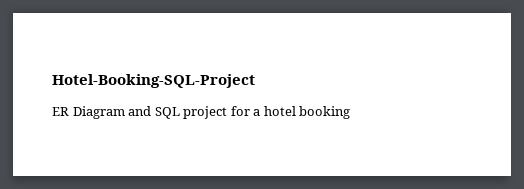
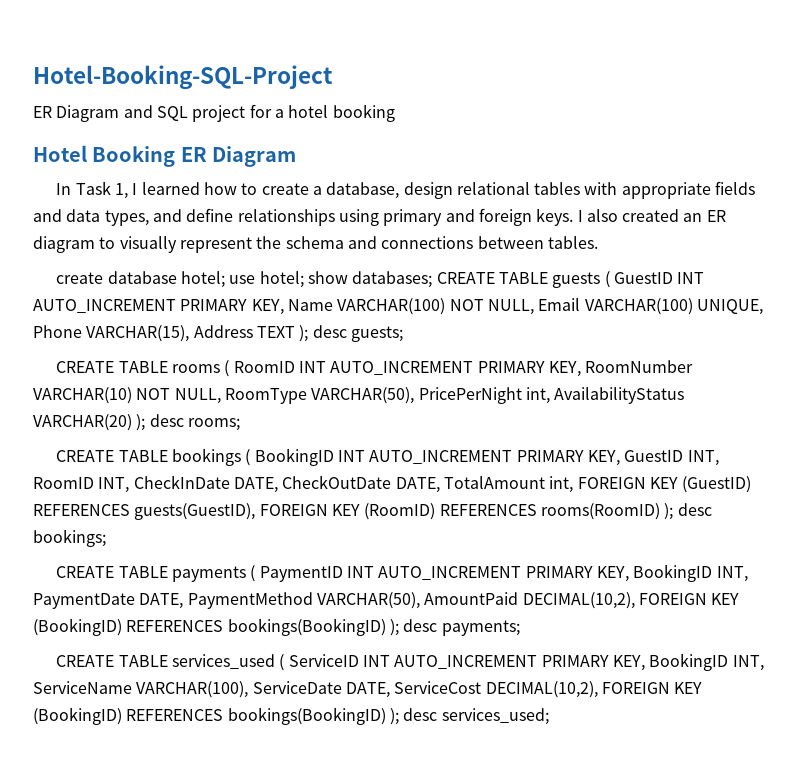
+ Hotel Booking ER Diagram
+ In Task 1, I learned how to create a database, design relational tables with appropriate fields and data types, and define relationships using primary and foreign keys. I also created an ER diagram to visually represent the schema and connections between tables.
+ create database hotel; use hotel; show databases; CREATE TABLE guests ( GuestID INT AUTO_INCREMENT PRIMARY KEY, Name VARCHAR(100) NOT NULL, Email VARCHAR(100) UNIQUE, Phone VARCHAR(15), Address TEXT ); desc guests;
+ CREATE TABLE rooms ( RoomID INT AUTO_INCREMENT PRIMARY KEY, RoomNumber VARCHAR(10) NOT NULL, RoomType VARCHAR(50), PricePerNight int, AvailabilityStatus VARCHAR(20) ); desc rooms;
+ CREATE TABLE bookings ( BookingID INT AUTO_INCREMENT PRIMARY KEY, GuestID INT, RoomID INT, CheckInDate DATE, CheckOutDate DATE, TotalAmount int, FOREIGN KEY (GuestID) REFERENCES guests(GuestID), FOREIGN KEY (RoomID) REFERENCES rooms(RoomID) ); desc bookings;
+ CREATE TABLE payments ( PaymentID INT AUTO_INCREMENT PRIMARY KEY, BookingID INT, PaymentDate DATE, PaymentMethod VARCHAR(50), AmountPaid DECIMAL(10,2), FOREIGN KEY (BookingID) REFERENCES bookings(BookingID) ); desc payments;
+ CREATE TABLE services_used ( ServiceID INT AUTO_INCREMENT PRIMARY KEY, BookingID INT, ServiceName VARCHAR(100), ServiceDate DATE, ServiceCost DECIMAL(10,2), FOREIGN KEY (BookingID) REFERENCES bookings(BookingID) ); desc services_used;

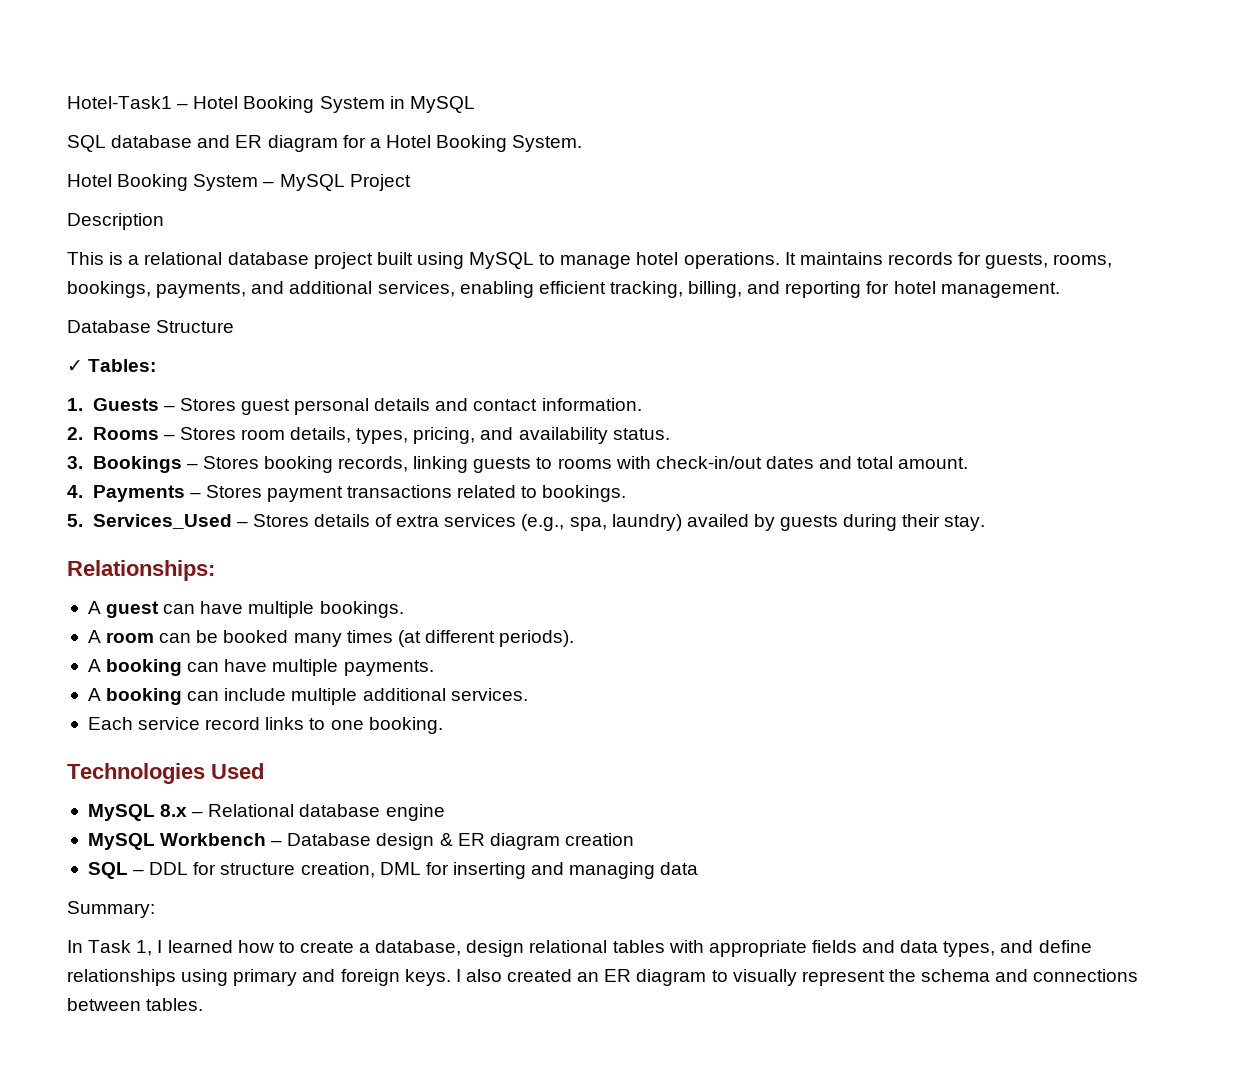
- Hotel-Booking-SQL-Project
- ER Diagram and SQL project for a hotel booking
- Hotel Booking ER Diagram
+ Hotel-Task1 – Hotel Booking System in MySQL
+ SQL database and ER diagram for a Hotel Booking System.
+ Hotel Booking System – MySQL Project
+ Description
+ This is a relational database project built using MySQL to manage hotel operations. It maintains records for guests, rooms, bookings, payments, and additional services, enabling efficient tracking, billing, and reporting for hotel management.
+ Database Structure
+ ✓ Tables:
+ 1. Guests – Stores guest personal details and contact information.
+ 2. Rooms – Stores room details, types, pricing, and availability status.
+ 3. Bookings – Stores booking records, linking guests to rooms with check-in/out dates and total amount.
+ 4. Payments – Stores payment transactions related to bookings.
+ 5. Services_Used – Stores details of extra services (e.g., spa, laundry) availed by guests during their stay.
+ Relationships:
+ A guest can have multiple bookings.
+ A room can be booked many times (at different periods).
+ A booking can have multiple payments.
+ A booking can include multiple additional services.
+ Each service record links to one booking.
+ Technologies Used
+ MySQL 8.x – Relational database engine
+ MySQL Workbench – Database design & ER diagram creation
+ SQL – DDL for structure creation, DML for inserting and managing data
+ Summary:
- create database hotel; use hotel; show databases; CREATE TABLE guests ( GuestID INT AUTO_INCREMENT PRIMARY KEY, Name VARCHAR(100) NOT NULL, Email VARCHAR(100) UNIQUE, Phone VARCHAR(15), Address TEXT ); desc guests;
- CREATE TABLE rooms ( RoomID INT AUTO_INCREMENT PRIMARY KEY, RoomNumber VARCHAR(10) NOT NULL, RoomType VARCHAR(50), PricePerNight int, AvailabilityStatus VARCHAR(20) ); desc rooms;
- CREATE TABLE bookings ( BookingID INT AUTO_INCREMENT PRIMARY KEY, GuestID INT, RoomID INT, CheckInDate DATE, CheckOutDate DATE, TotalAmount int, FOREIGN KEY (GuestID) REFERENCES guests(GuestID), FOREIGN KEY (RoomID) REFERENCES rooms(RoomID) ); desc bookings;
- CREATE TABLE payments ( PaymentID INT AUTO_INCREMENT PRIMARY KEY, BookingID INT, PaymentDate DATE, PaymentMethod VARCHAR(50), AmountPaid DECIMAL(10,2), FOREIGN KEY (BookingID) REFERENCES bookings(BookingID) ); desc payments;
- CREATE TABLE services_used ( ServiceID INT AUTO_INCREMENT PRIMARY KEY, BookingID INT, ServiceName VARCHAR(100), ServiceDate DATE, ServiceCost DECIMAL(10,2), FOREIGN KEY (BookingID) REFERENCES bookings(BookingID) ); desc services_used;

